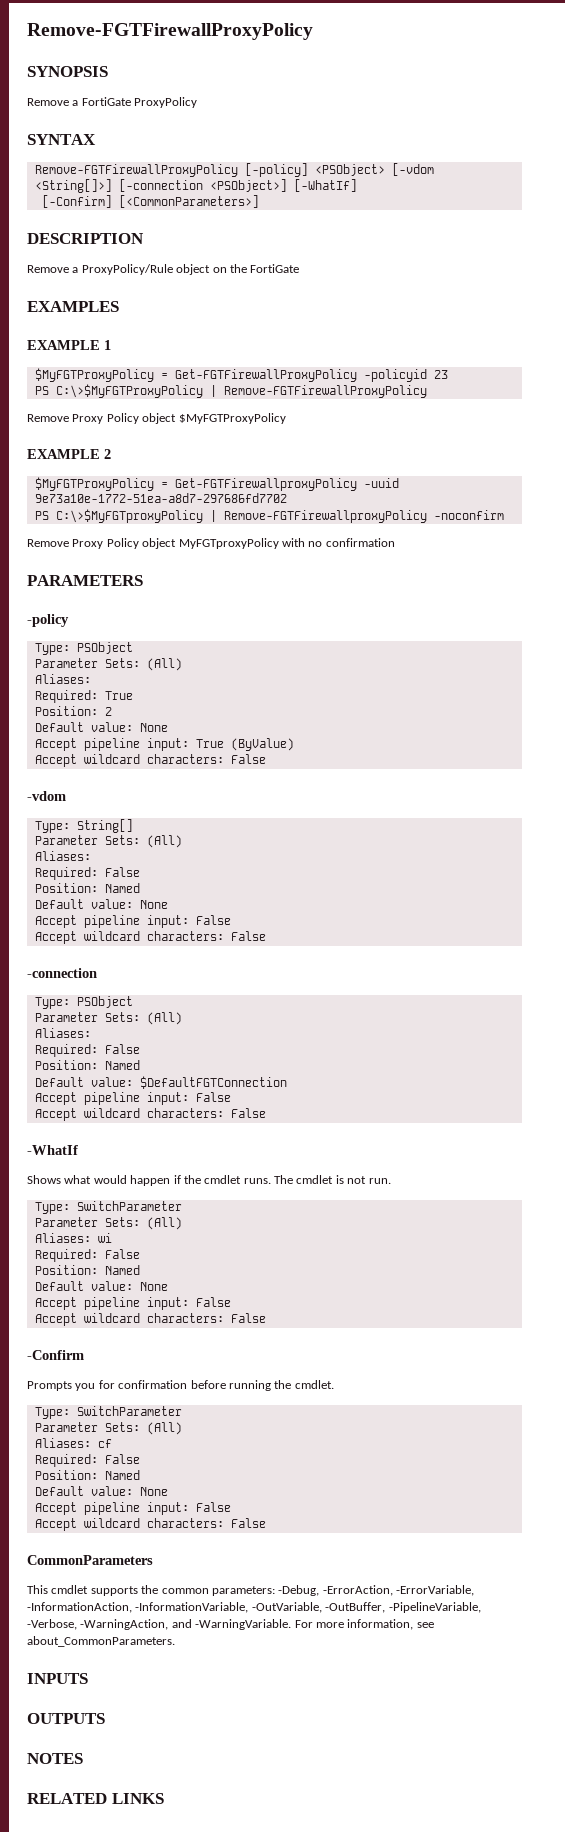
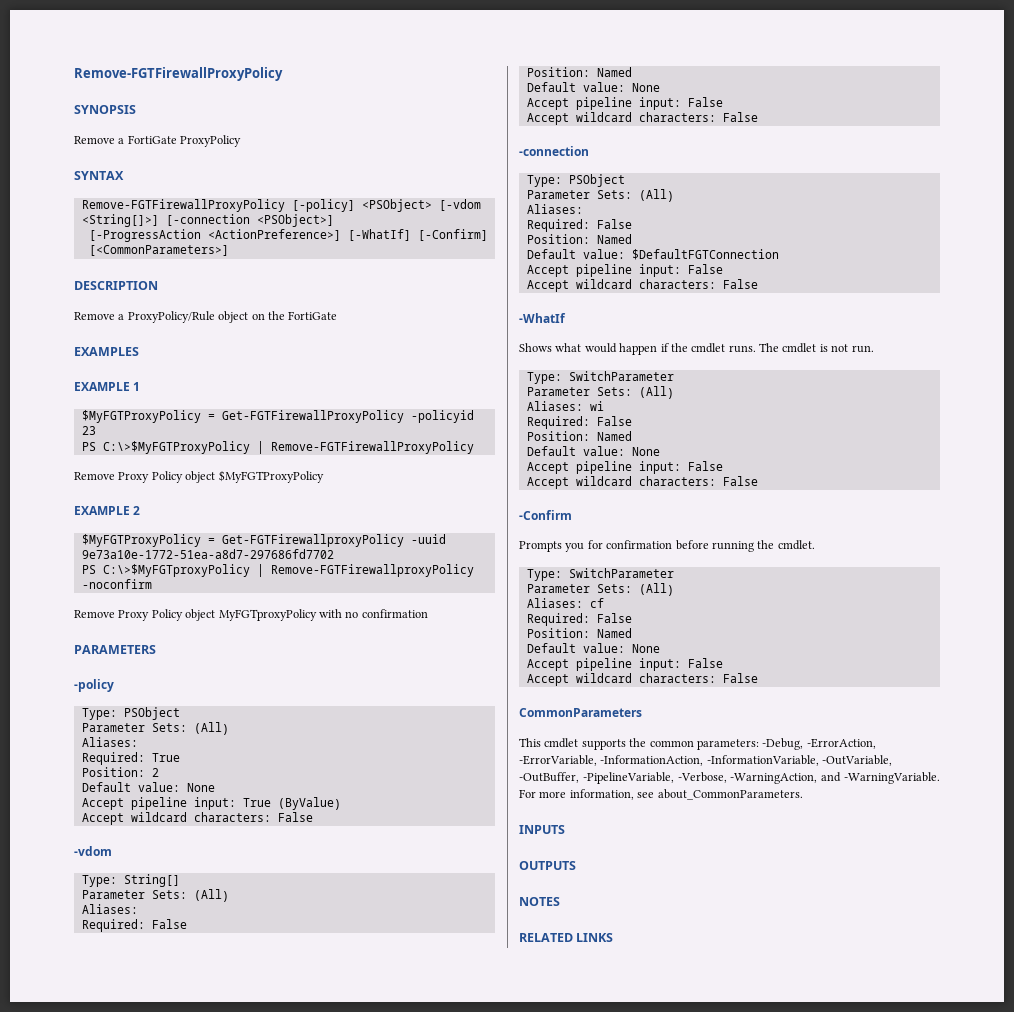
- Remove-FGTFirewallProxyPolicy [-policy] <PSObject> [-vdom <String[]>] [-connection <PSObject>] [-WhatIf]
- [-Confirm] [<CommonParameters>]
+ Remove-FGTFirewallProxyPolicy [-policy] <PSObject> [-vdom <String[]>] [-connection <PSObject>]
+ [-ProgressAction <ActionPreference>] [-WhatIf] [-Confirm] [<CommonParameters>]

